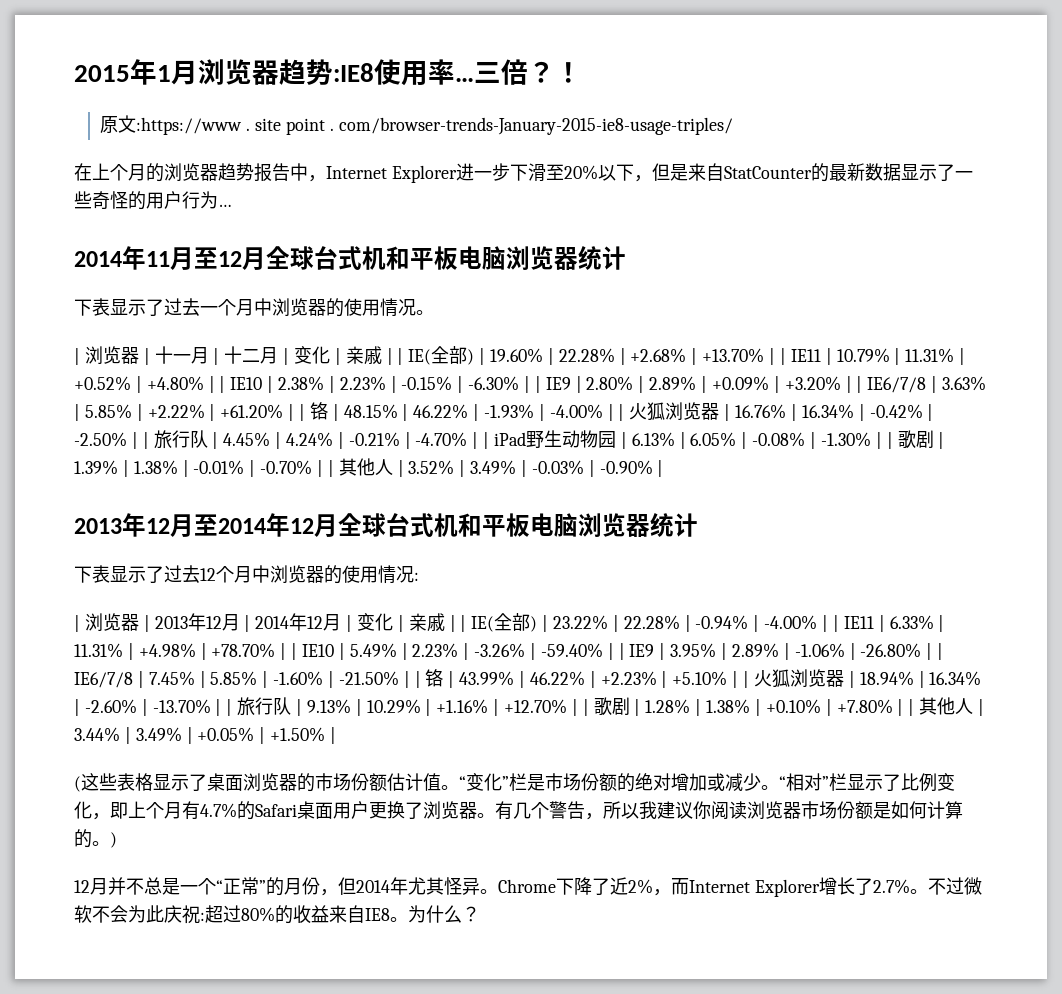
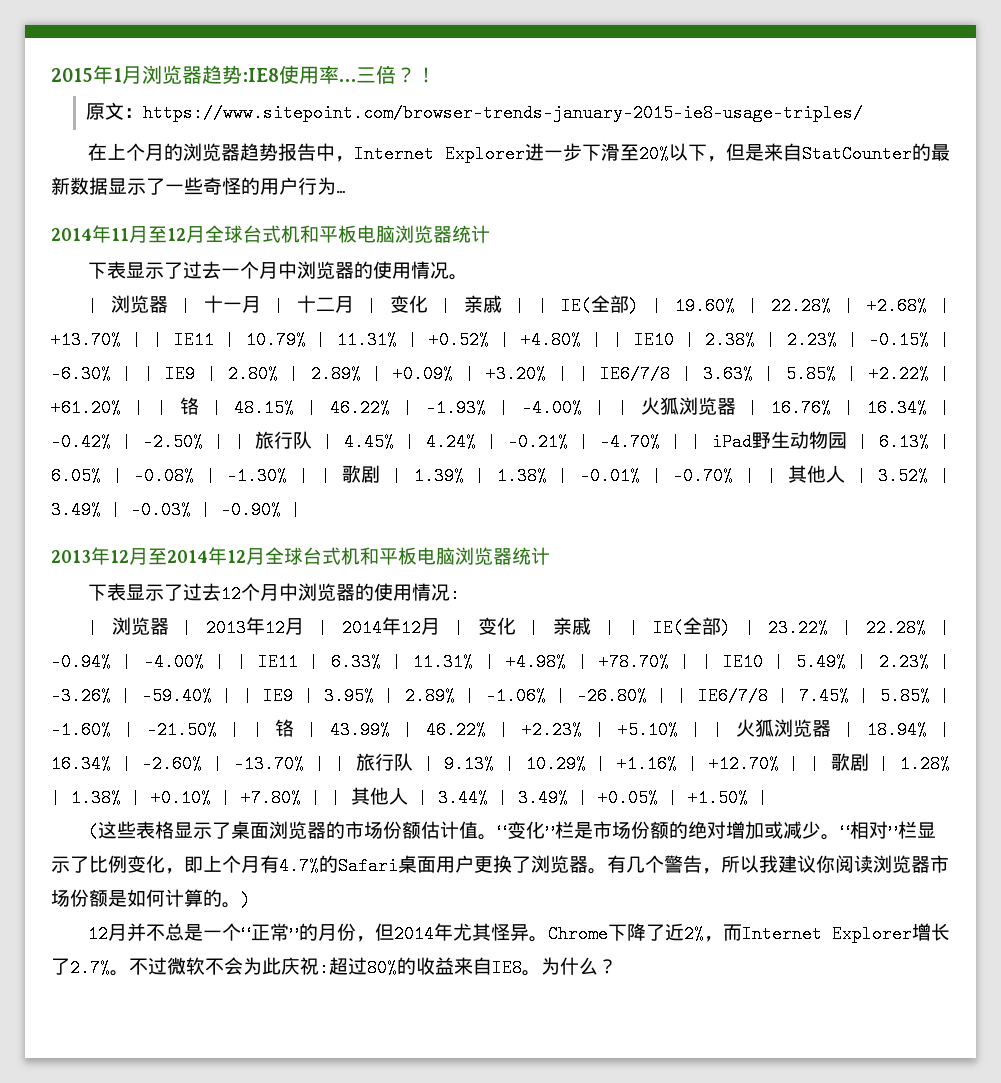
- 原文:https://www . site point . com/browser-trends-January-2015-ie8-usage-triples/
+ 原文：https://www.sitepoint.com/browser-trends-january-2015-ie8-usage-triples/

